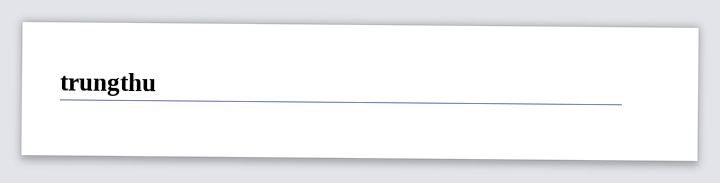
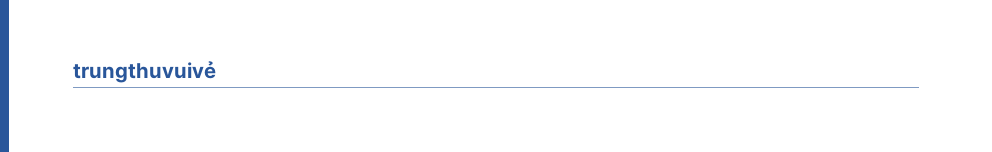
- trungthu
+ trungthuvuivẻ

